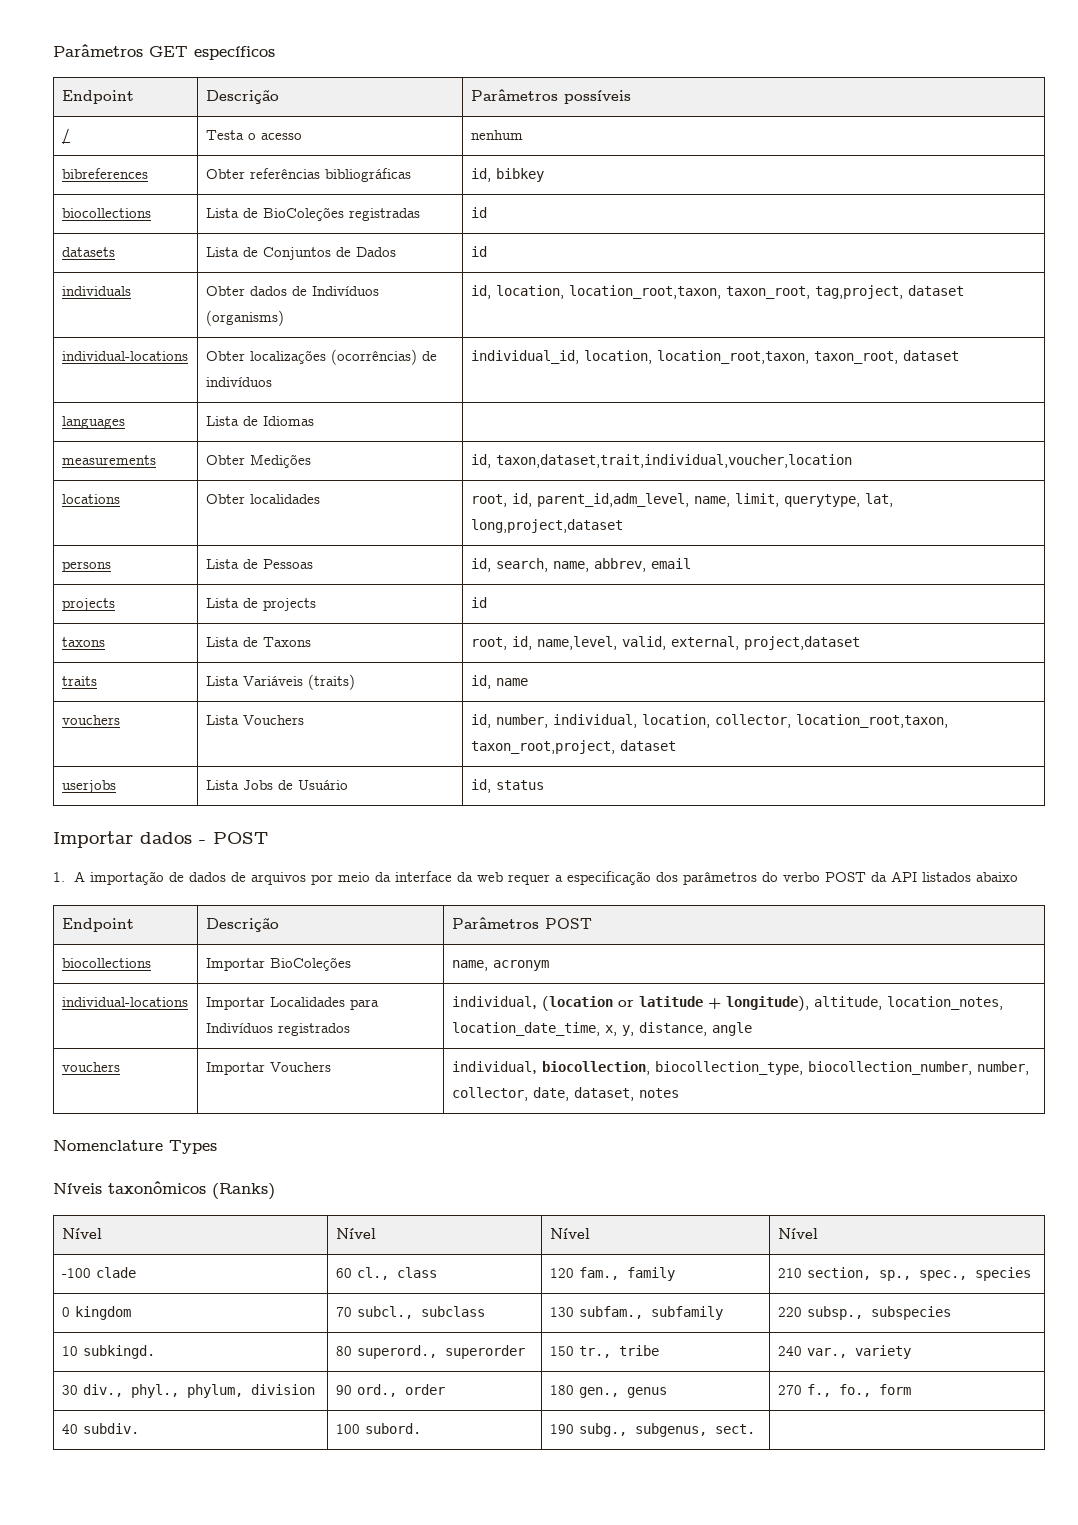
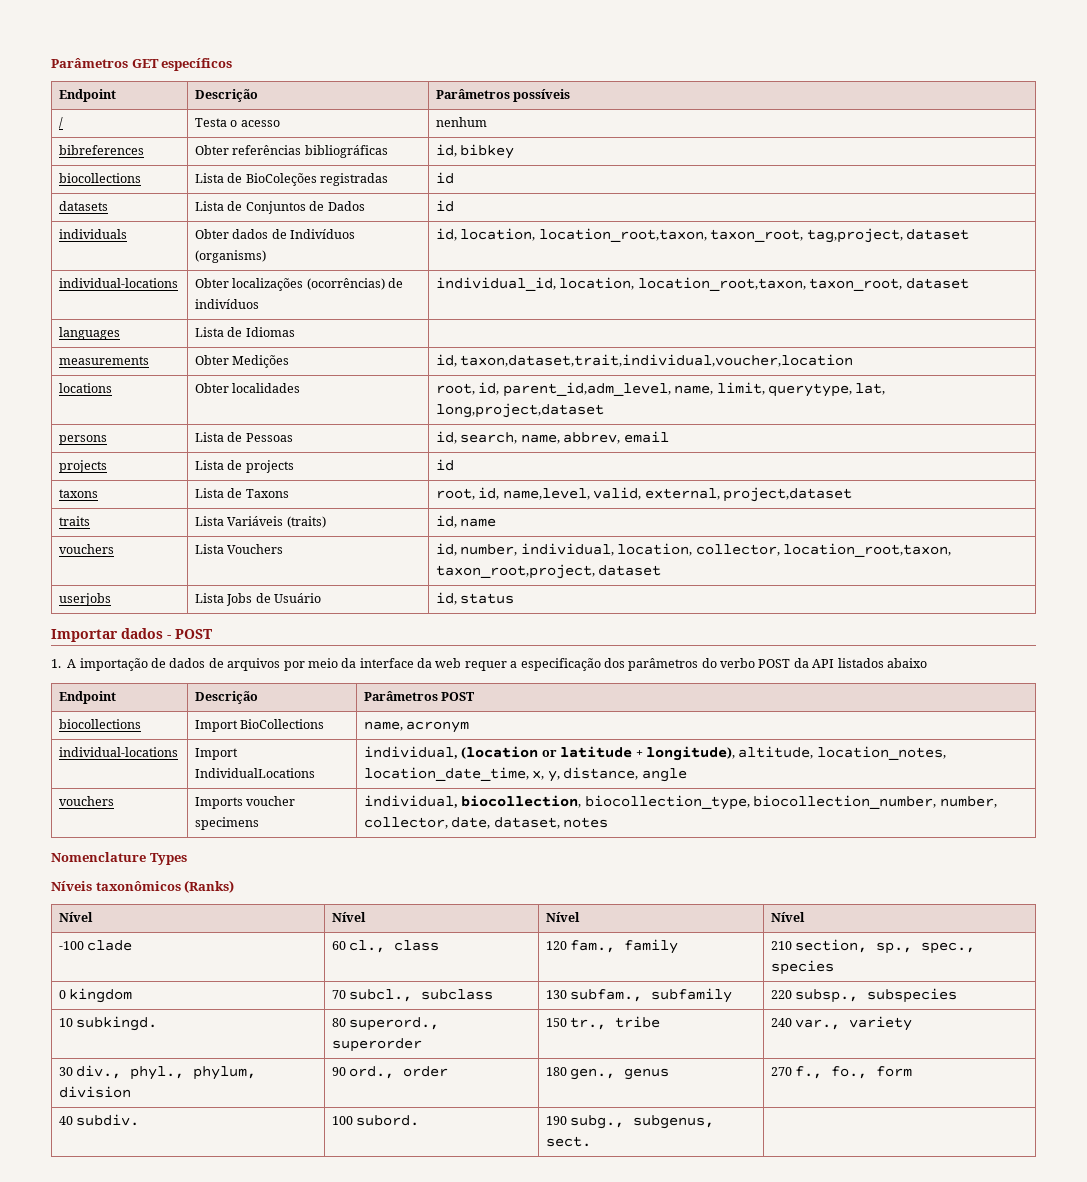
- biocollections | Importar BioColeções | name, acronym
+ biocollections | Import BioCollections | name, acronym
- individual-locations | Importar Localidades para Indivíduos registrados | individual, (location or latitude + longitude), altitude, location_notes, location_date_time, x, y, distance, angle
+ individual-locations | Import IndividualLocations | individual, (location or latitude + longitude), altitude, location_notes, location_date_time, x, y, distance, angle
- vouchers | Importar Vouchers | individual, biocollection, biocollection_type, biocollection_number, number, collector, date, dataset, notes
+ vouchers | Imports voucher specimens | individual, biocollection, biocollection_type, biocollection_number, number, collector, date, dataset, notes

